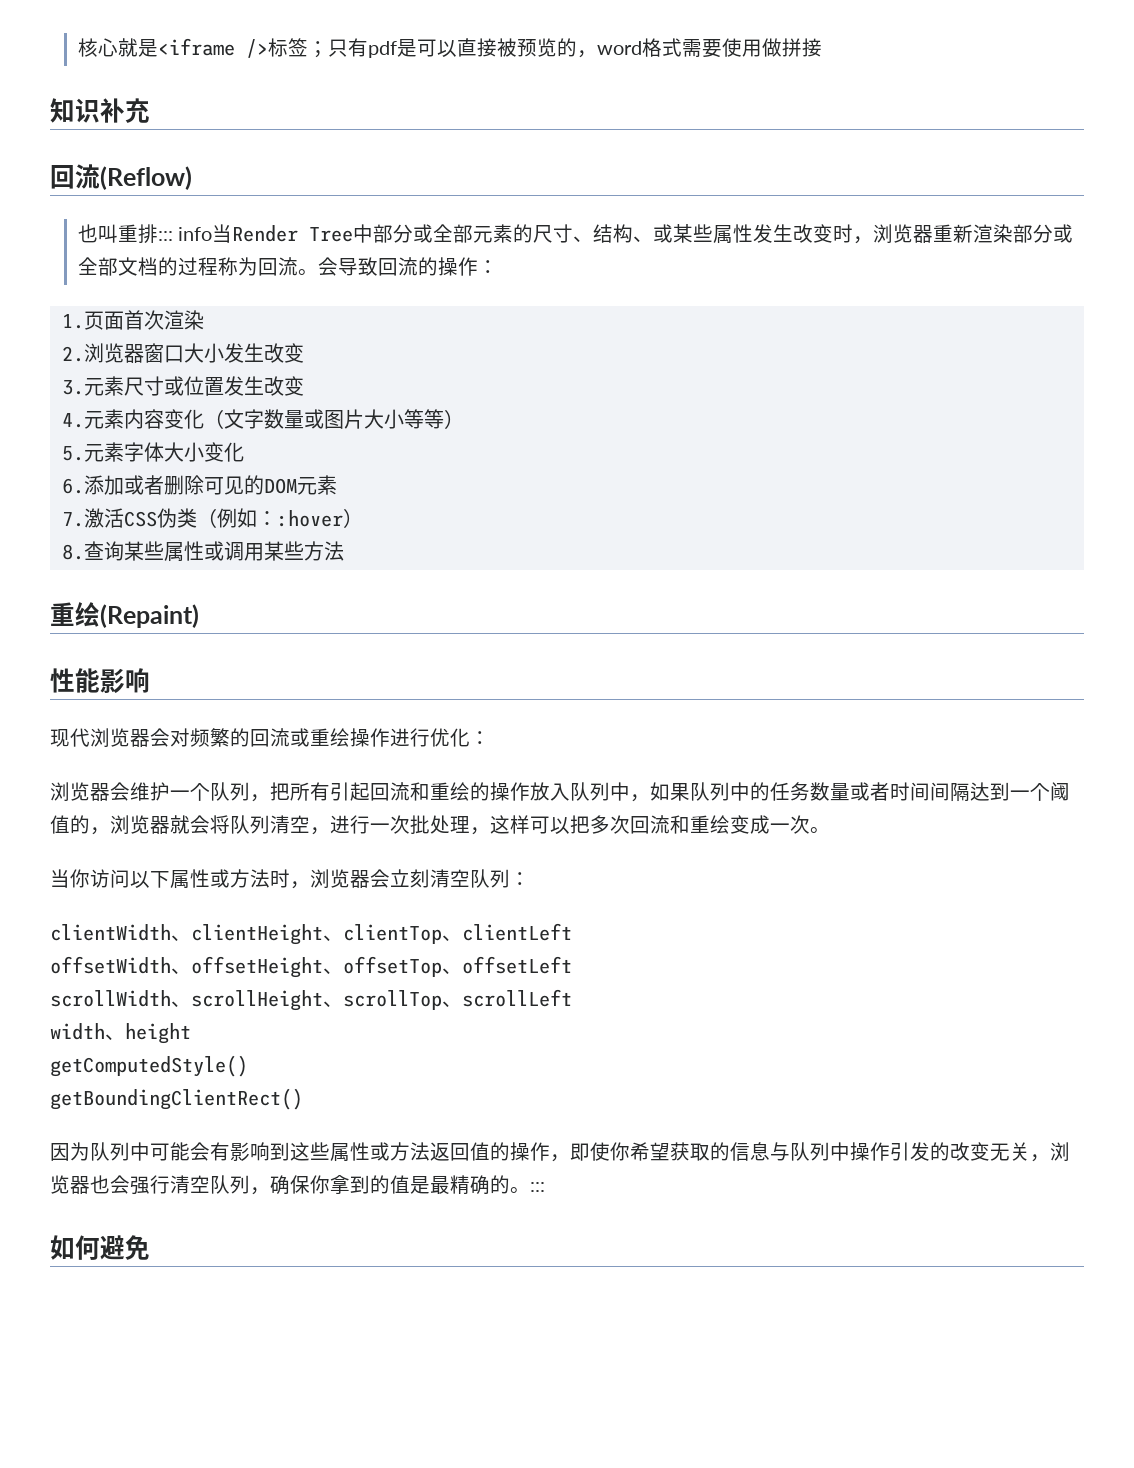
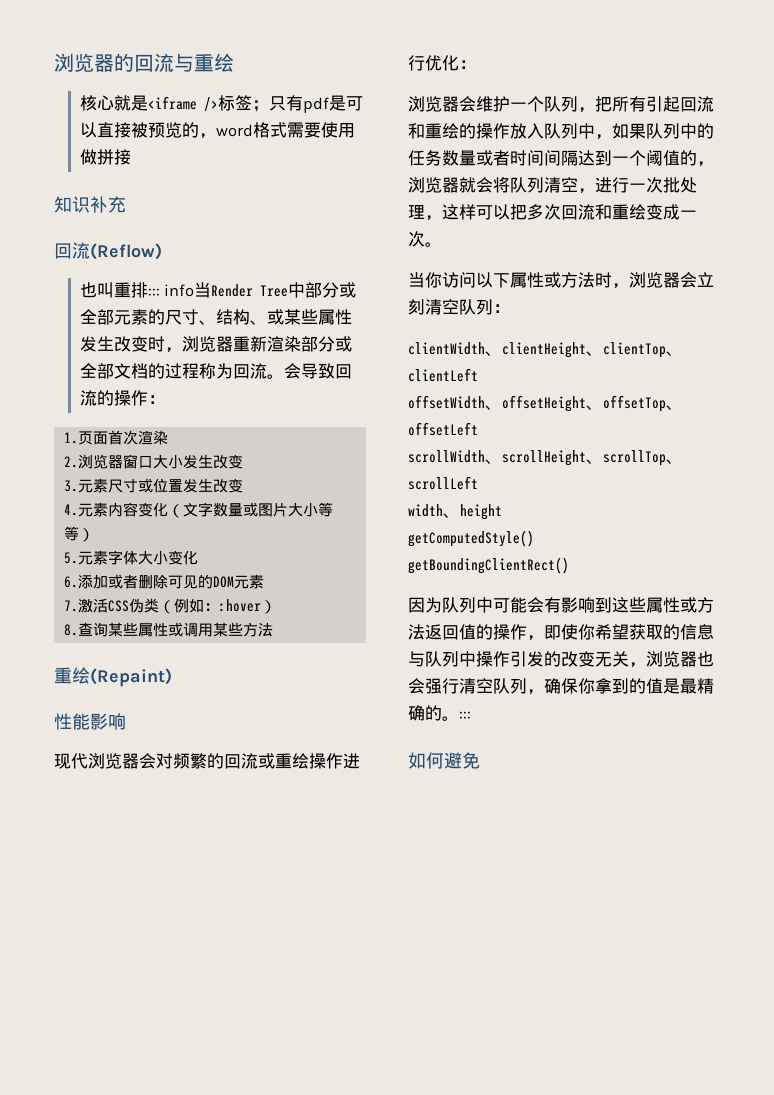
+ 浏览器的回流与重绘

